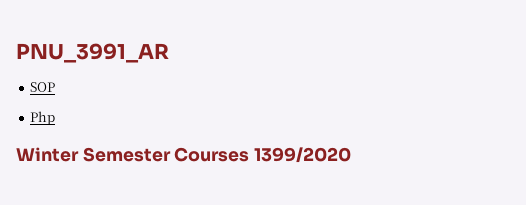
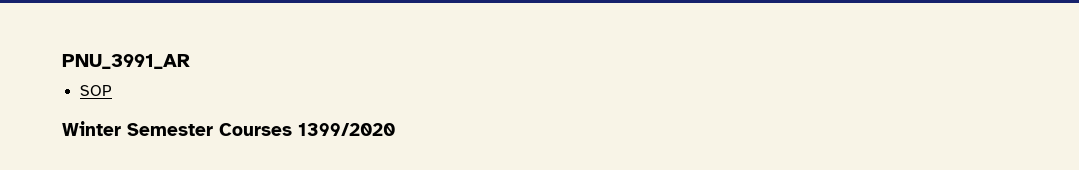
- Php

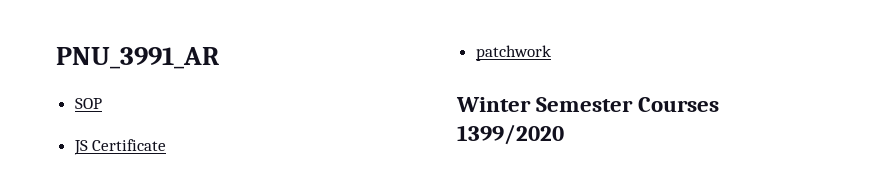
+ JS Certificate
+ patchwork

